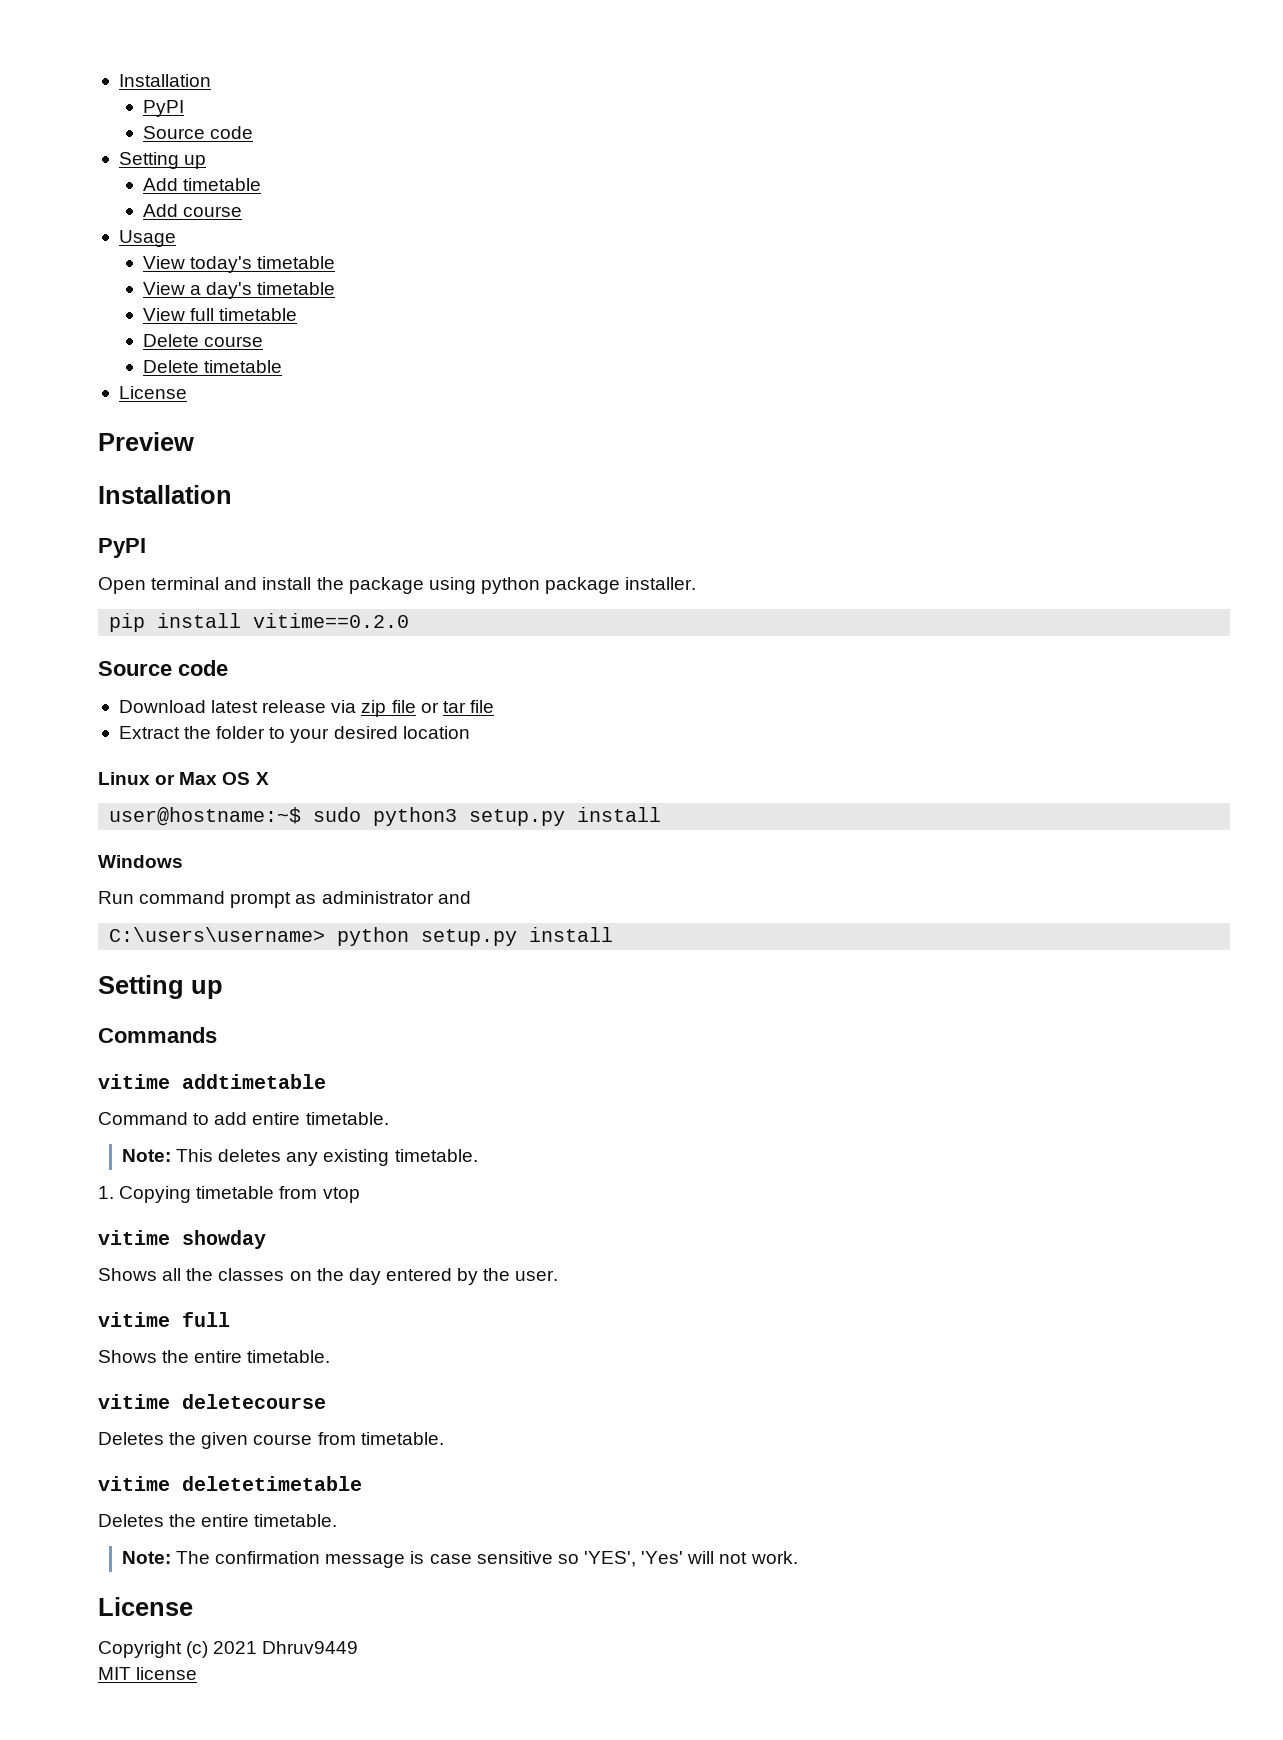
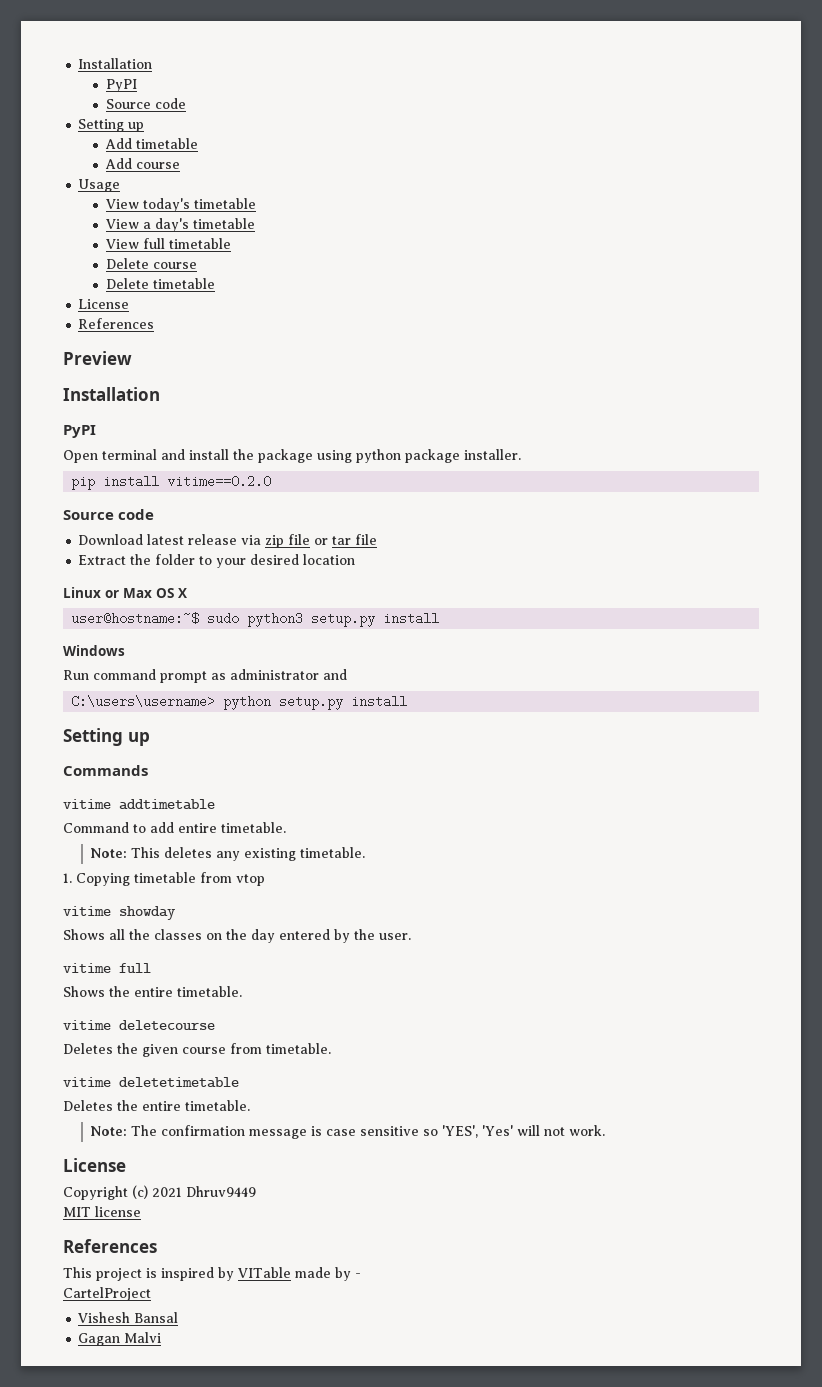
  Delete timetable
  License
+ References
  MIT license
+ References
+ This project is inspired by VITable made by -
+ CartelProject
+ Vishesh Bansal
+ Gagan Malvi

